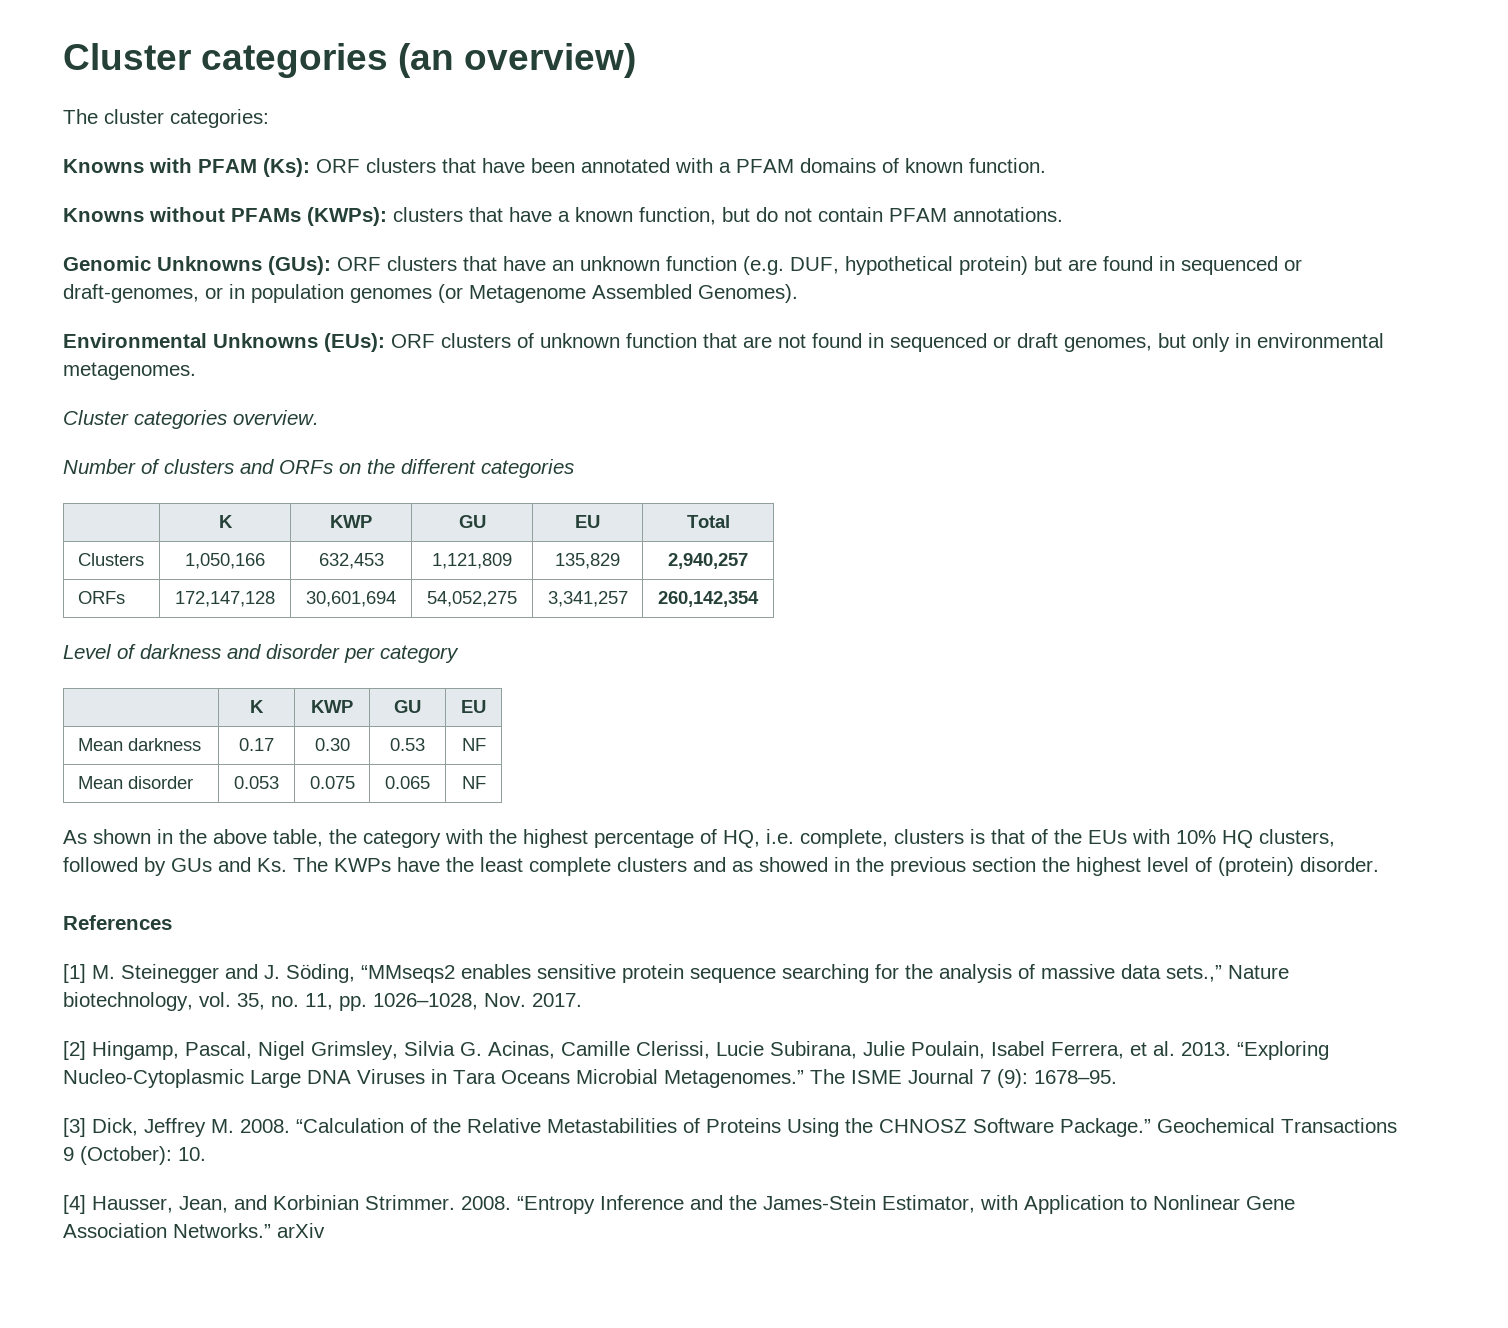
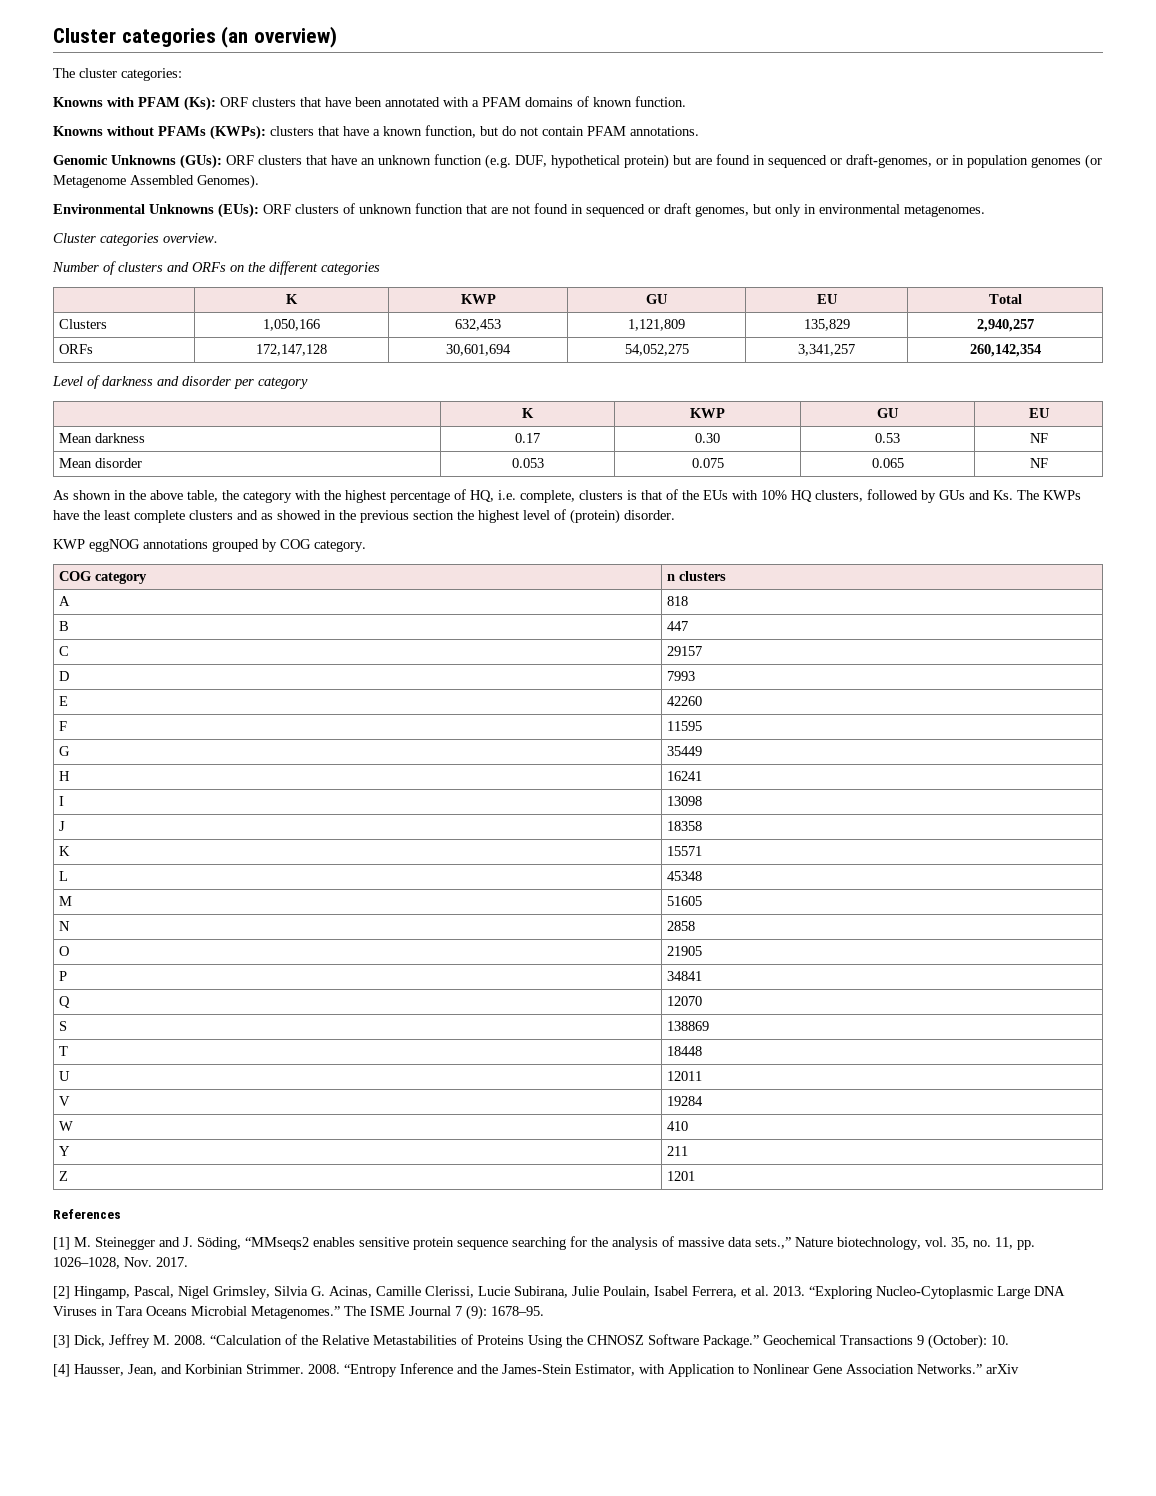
+ KWP eggNOG annotations grouped by COG category.
+ COG category | n clusters
+ A | 818
+ B | 447
+ C | 29157
+ D | 7993
+ E | 42260
+ F | 11595
+ G | 35449
+ H | 16241
+ I | 13098
+ J | 18358
+ K | 15571
+ L | 45348
+ M | 51605
+ N | 2858
+ O | 21905
+ P | 34841
+ Q | 12070
+ S | 138869
+ T | 18448
+ U | 12011
+ V | 19284
+ W | 410
+ Y | 211
+ Z | 1201

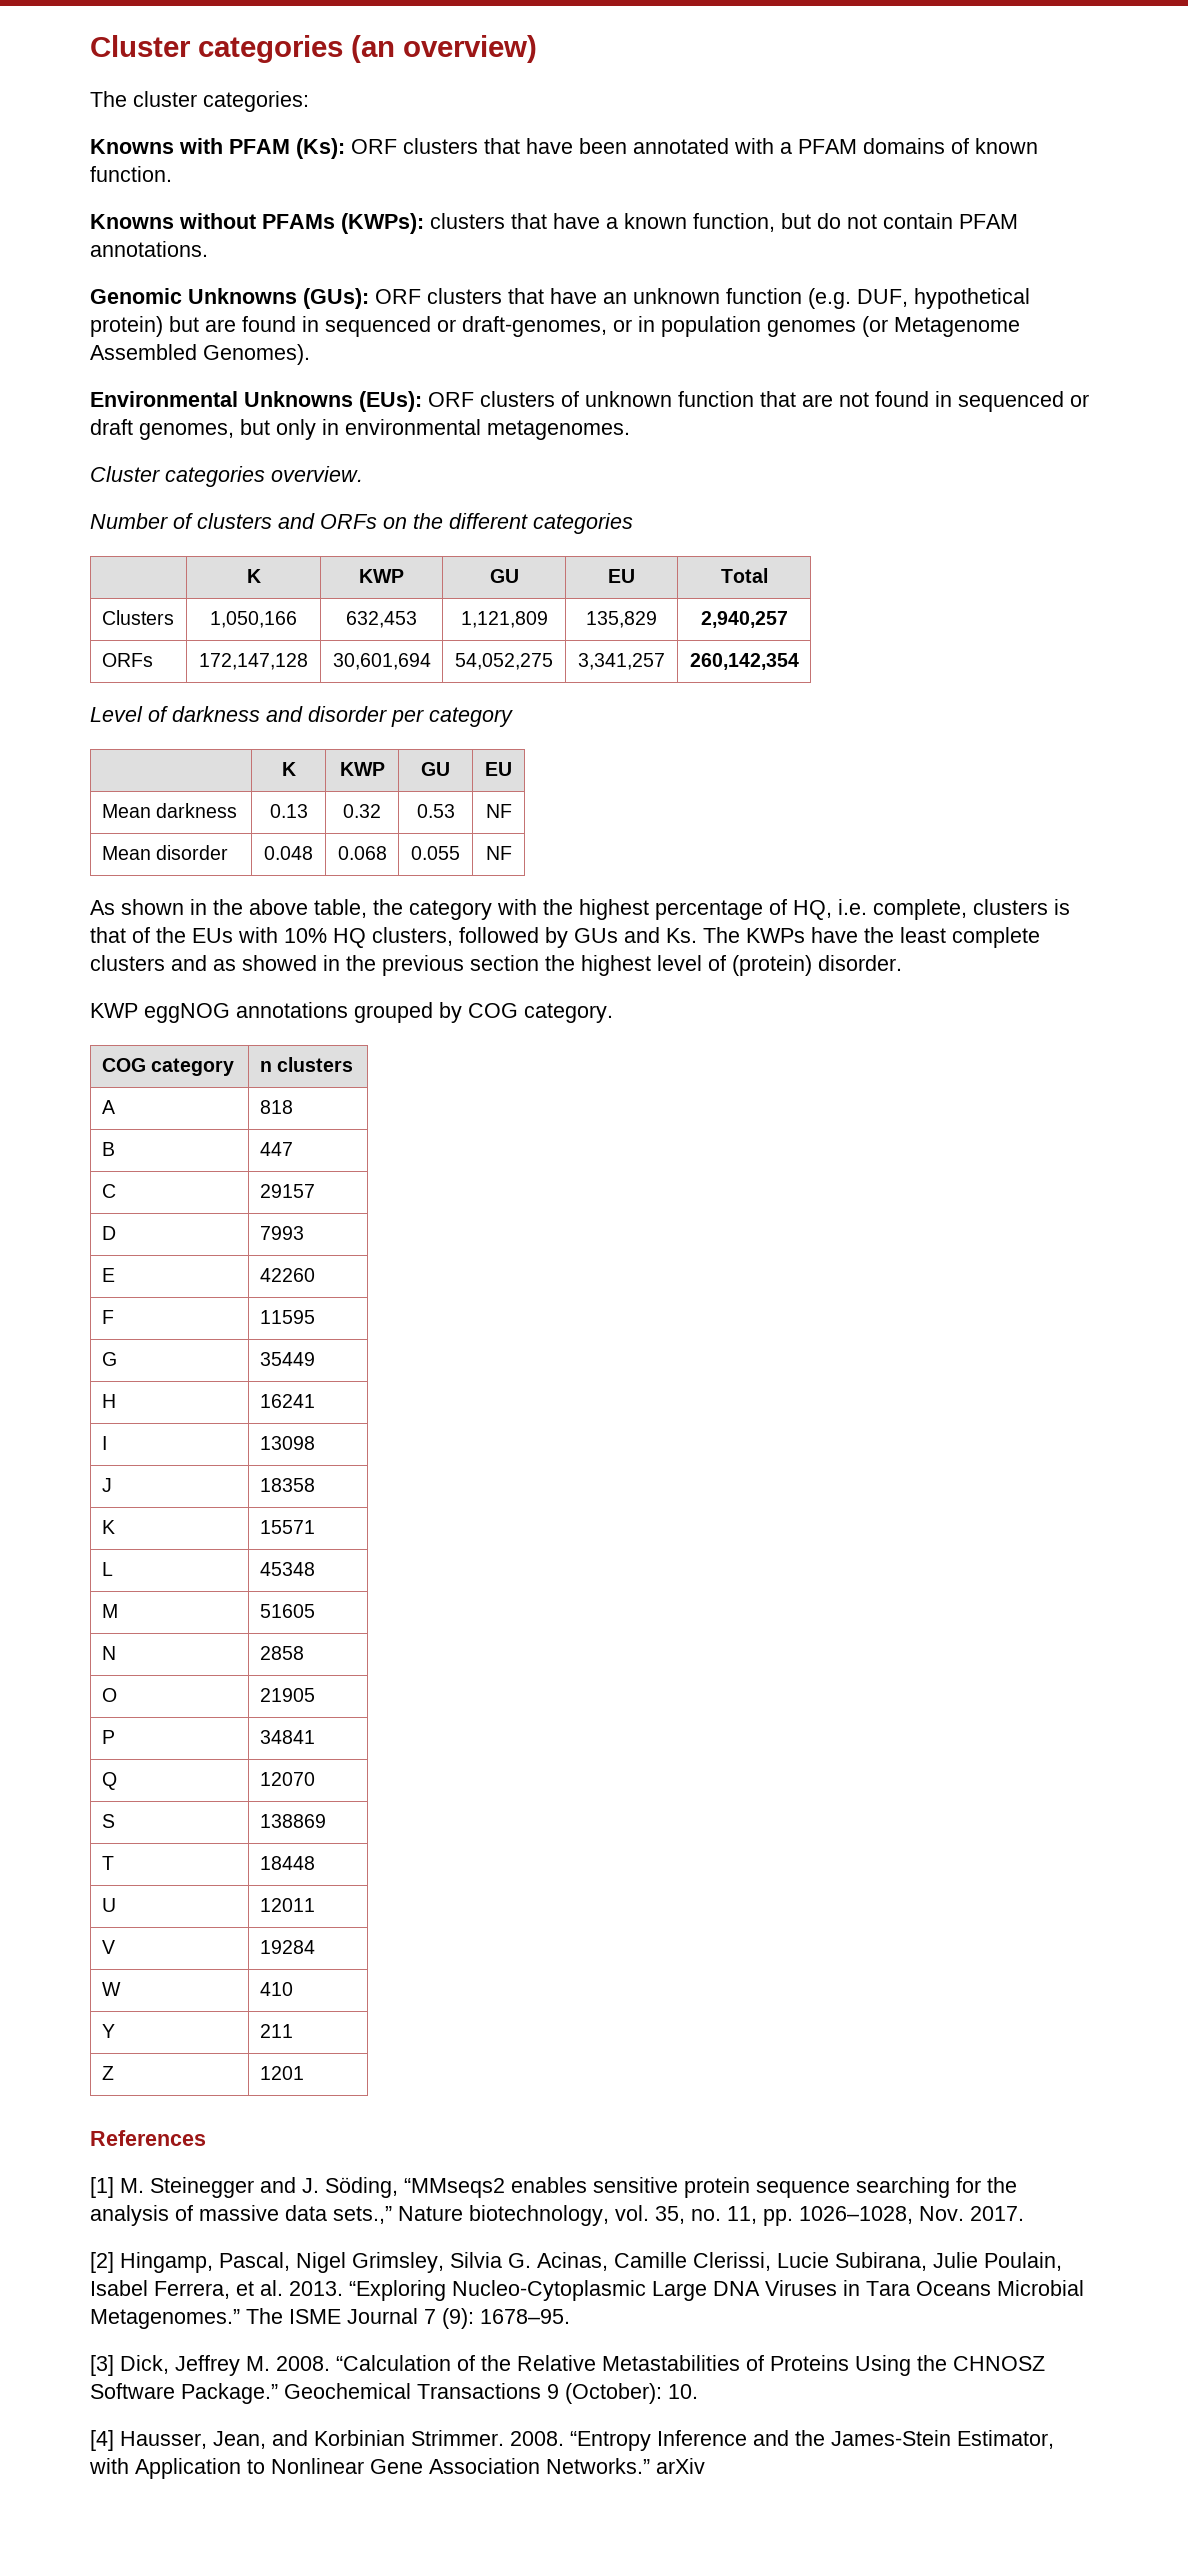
- Mean darkness | 0.17 | 0.30 | 0.53 | NF
+ Mean darkness | 0.13 | 0.32 | 0.53 | NF
- Mean disorder | 0.053 | 0.075 | 0.065 | NF
+ Mean disorder | 0.048 | 0.068 | 0.055 | NF

